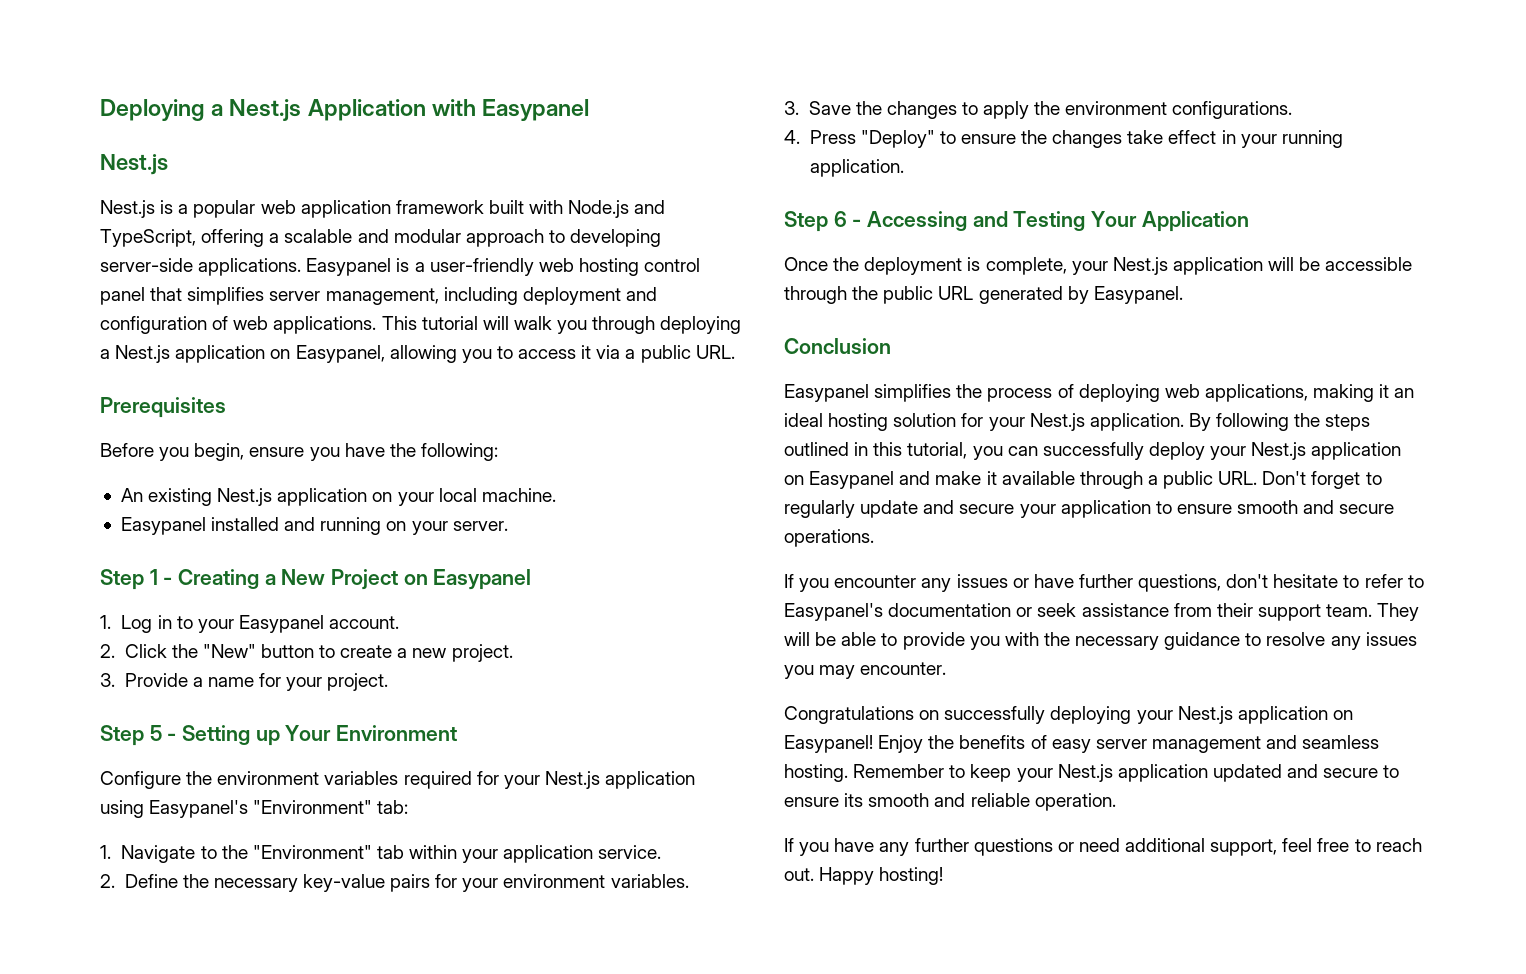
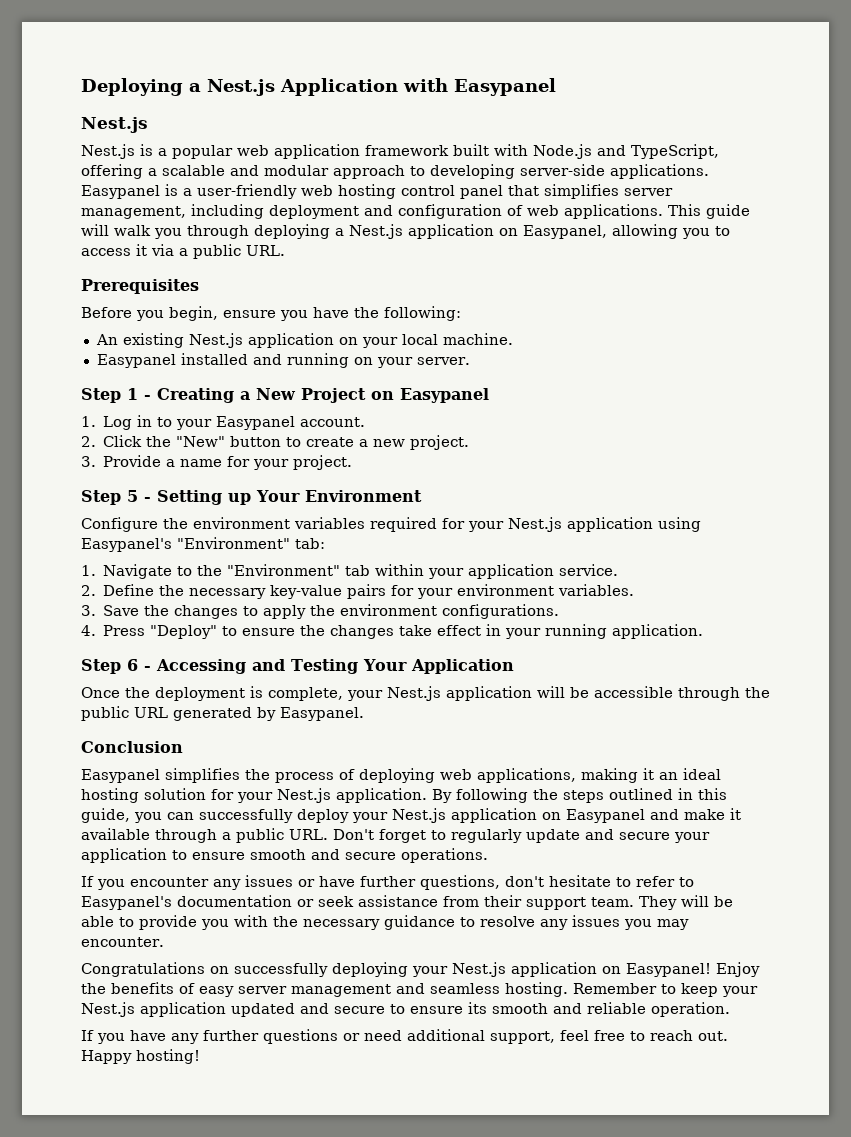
- This tutorial will walk you through deploying a Nest.js application on Easypanel, allowing you to access it via a public URL.
+ This guide will walk you through deploying a Nest.js application on Easypanel, allowing you to access it via a public URL.
- By following the steps outlined in this tutorial, you can successfully deploy your Nest.js application on Easypanel and make it available through a public URL. Don't forget to regularly update and secure your application to ensure smooth and secure operations.
+ By following the steps outlined in this guide, you can successfully deploy your Nest.js application on Easypanel and make it available through a public URL. Don't forget to regularly update and secure your application to ensure smooth and secure operations.

